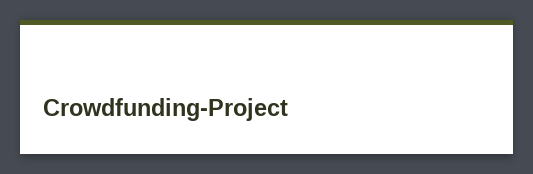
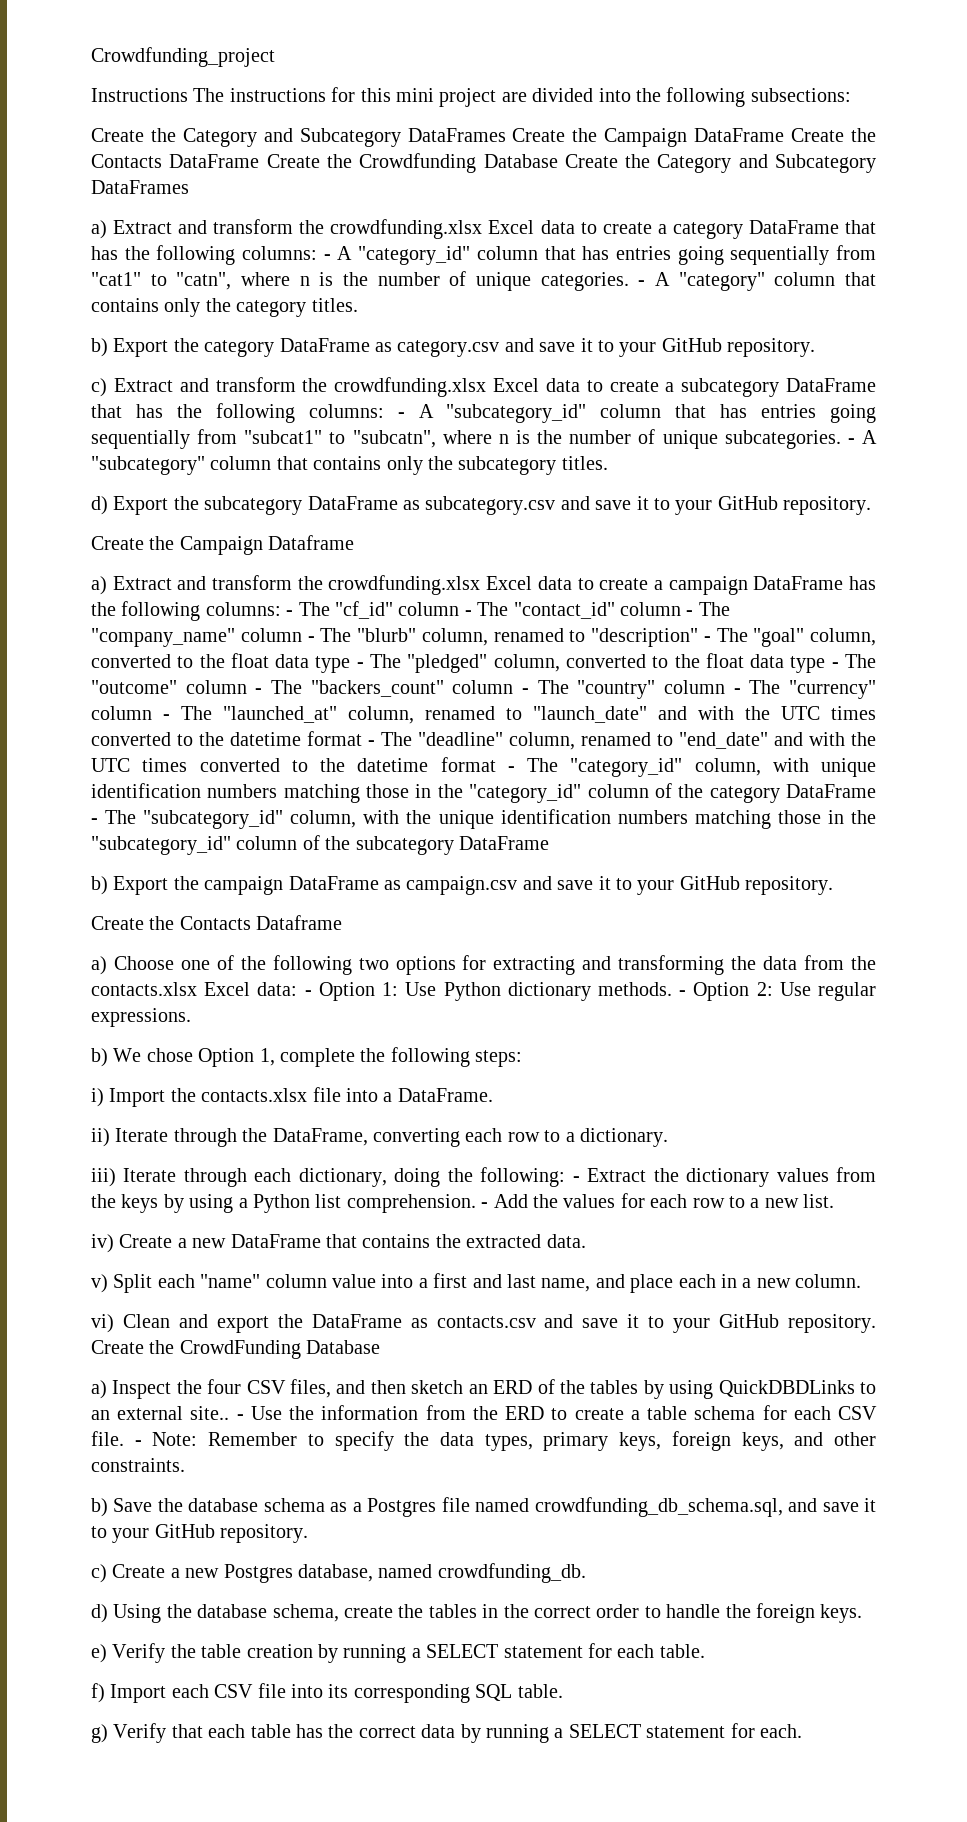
- Crowdfunding-Project
+ Crowdfunding_project
+ Instructions The instructions for this mini project are divided into the following subsections:
+ Create the Category and Subcategory DataFrames Create the Campaign DataFrame Create the Contacts DataFrame Create the Crowdfunding Database Create the Category and Subcategory DataFrames
+ a) Extract and transform the crowdfunding.xlsx Excel data to create a category DataFrame that has the following columns: - A "category_id" column that has entries going sequentially from "cat1" to "catn", where n is the number of unique categories. - A "category" column that contains only the category titles.
+ b) Export the category DataFrame as category.csv and save it to your GitHub repository.
+ c) Extract and transform the crowdfunding.xlsx Excel data to create a subcategory DataFrame that has the following columns: - A "subcategory_id" column that has entries going sequentially from "subcat1" to "subcatn", where n is the number of unique subcategories. - A "subcategory" column that contains only the subcategory titles.
+ d) Export the subcategory DataFrame as subcategory.csv and save it to your GitHub repository.
+ Create the Campaign Dataframe
+ a) Extract and transform the crowdfunding.xlsx Excel data to create a campaign DataFrame has the following columns: - The "cf_id" column - The "contact_id" column - The "company_name" column - The "blurb" column, renamed to "description" - The "goal" column, converted to the float data type - The "pledged" column, converted to the float data type - The "outcome" column - The "backers_count" column - The "country" column - The "currency" column - The "launched_at" column, renamed to "launch_date" and with the UTC times converted to the datetime format - The "deadline" column, renamed to "end_date" and with the UTC times converted to the datetime format - The "category_id" column, with unique identification numbers matching those in the "category_id" column of the category DataFrame - The "subcategory_id" column, with the unique identification numbers matching those in the "subcategory_id" column of the subcategory DataFrame
+ b) Export the campaign DataFrame as campaign.csv and save it to your GitHub repository.
+ Create the Contacts Dataframe
+ a) Choose one of the following two options for extracting and transforming the data from the contacts.xlsx Excel data: - Option 1: Use Python dictionary methods. - Option 2: Use regular expressions.
+ b) We chose Option 1, complete the following steps:
+ i) Import the contacts.xlsx file into a DataFrame.
+ ii) Iterate through the DataFrame, converting each row to a dictionary.
+ iii) Iterate through each dictionary, doing the following: - Extract the dictionary values from the keys by using a Python list comprehension. - Add the values for each row to a new list.
+ iv) Create a new DataFrame that contains the extracted data.
+ v) Split each "name" column value into a first and last name, and place each in a new column.
+ vi) Clean and export the DataFrame as contacts.csv and save it to your GitHub repository. Create the CrowdFunding Database
+ a) Inspect the four CSV files, and then sketch an ERD of the tables by using QuickDBDLinks to an external site.. - Use the information from the ERD to create a table schema for each CSV file. - Note: Remember to specify the data types, primary keys, foreign keys, and other constraints.
+ b) Save the database schema as a Postgres file named crowdfunding_db_schema.sql, and save it to your GitHub repository.
+ c) Create a new Postgres database, named crowdfunding_db.
+ d) Using the database schema, create the tables in the correct order to handle the foreign keys.
+ e) Verify the table creation by running a SELECT statement for each table.
+ f) Import each CSV file into its corresponding SQL table.
+ g) Verify that each table has the correct data by running a SELECT statement for each.

